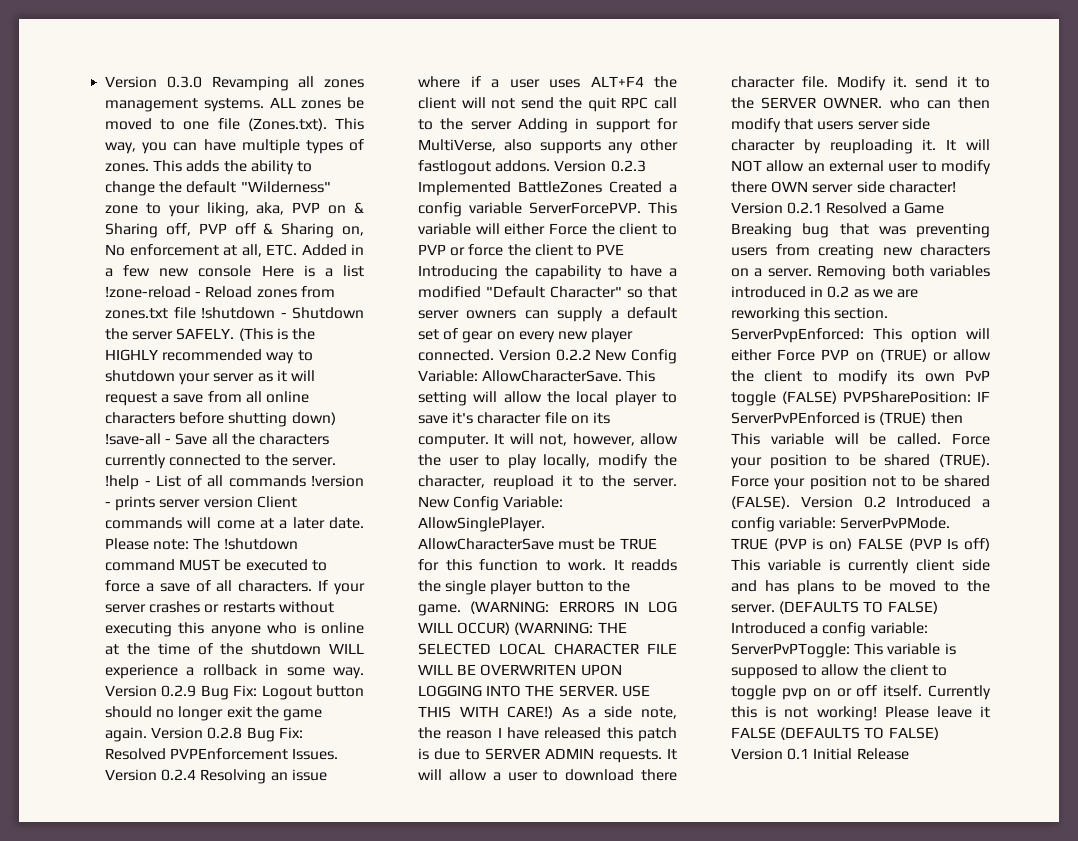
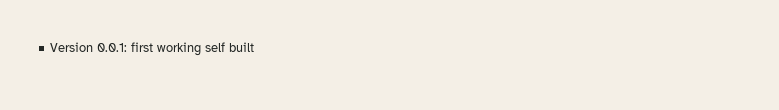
- Version 0.3.0 Revamping all zones management systems. ALL zones be moved to one file (Zones.txt). This way, you can have multiple types of zones. This adds the ability to change the default "Wilderness" zone to your liking, aka, PVP on & Sharing off, PVP off & Sharing on, No enforcement at all, ETC. Added in a few new console Here is a list !zone-reload - Reload zones from zones.txt file !shutdown - Shutdown the server SAFELY. (This is the HIGHLY recommended way to shutdown your server as it will request a save from all online characters before shutting down) !save-all - Save all the characters currently connected to the server. !help - List of all commands !version - prints server version Client commands will come at a later date. Please note: The !shutdown command MUST be executed to force a save of all characters. If your server crashes or restarts without executing this anyone who is online at the time of the shutdown WILL experience a rollback in some way. Version 0.2.9 Bug Fix: Logout button should no longer exit the game again. Version 0.2.8 Bug Fix: Resolved PVPEnforcement Issues. Version 0.2.4 Resolving an issue where if a user uses ALT+F4 the client will not send the quit RPC call to the server Adding in support for MultiVerse, also supports any other fastlogout addons. Version 0.2.3 Implemented BattleZones Created a config variable ServerForcePVP. This variable will either Force the client to PVP or force the client to PVE Introducing the capability to have a modified "Default Character" so that server owners can supply a default set of gear on every new player connected. Version 0.2.2 New Config Variable: AllowCharacterSave. This setting will allow the local player to save it's character file on its computer. It will not, however, allow the user to play locally, modify the character, reupload it to the server. New Config Variable: AllowSinglePlayer. AllowCharacterSave must be TRUE for this function to work. It readds the single player button to the game. (WARNING: ERRORS IN LOG WILL OCCUR) (WARNING: THE SELECTED LOCAL CHARACTER FILE WILL BE OVERWRITEN UPON LOGGING INTO THE SERVER. USE THIS WITH CARE!) As a side note, the reason I have released this patch is due to SERVER ADMIN requests. It will allow a user to download there character file. Modify it. send it to the SERVER OWNER. who can then modify that users server side character by reuploading it. It will NOT allow an external user to modify there OWN server side character! Version 0.2.1 Resolved a Game Breaking bug that was preventing users from creating new characters on a server. Removing both variables introduced in 0.2 as we are reworking this section. ServerPvpEnforced: This option will either Force PVP on (TRUE) or allow the client to modify its own PvP toggle (FALSE) PVPSharePosition: IF ServerPvPEnforced is (TRUE) then This variable will be called. Force your position to be shared (TRUE). Force your position not to be shared (FALSE). Version 0.2 Introduced a config variable: ServerPvPMode. TRUE (PVP is on) FALSE (PVP Is off) This variable is currently client side and has plans to be moved to the server. (DEFAULTS TO FALSE) Introduced a config variable: ServerPvPToggle: This variable is supposed to allow the client to toggle pvp on or off itself. Currently this is not working! Please leave it FALSE (DEFAULTS TO FALSE) Version 0.1 Initial Release
+ Version 0.0.1: first working self built

